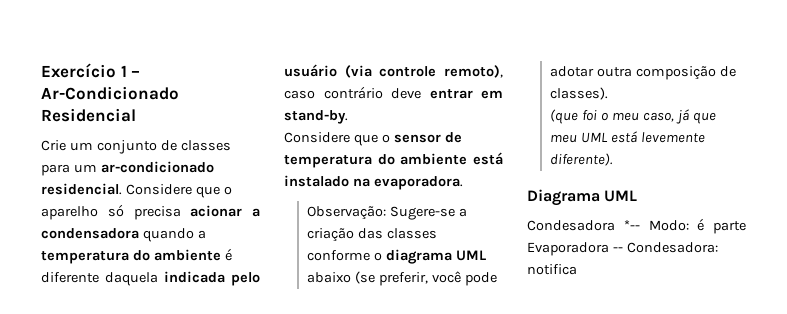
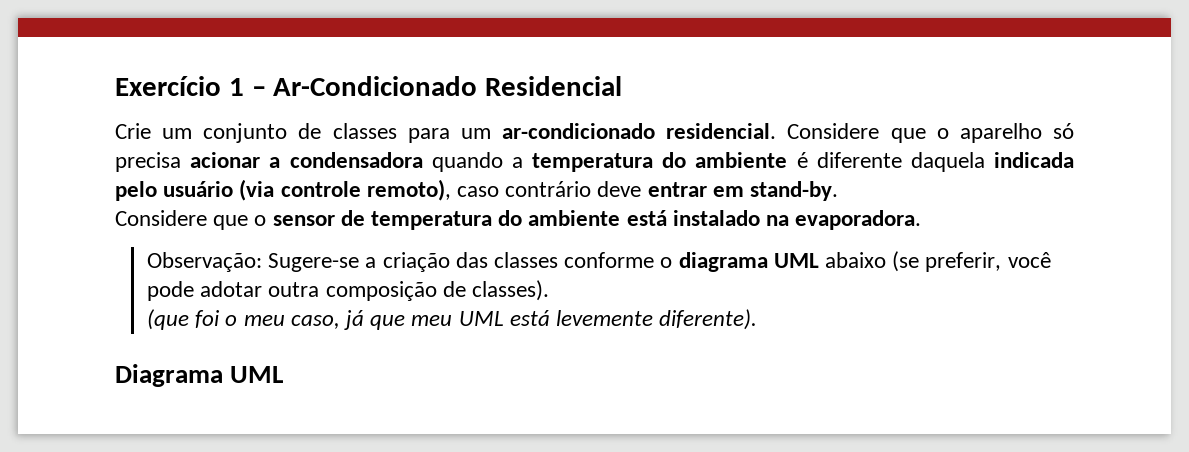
- Condesadora *-- Modo: é parte Evaporadora -- Condesadora: notifica

